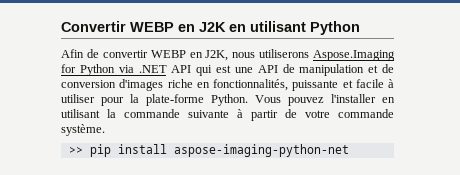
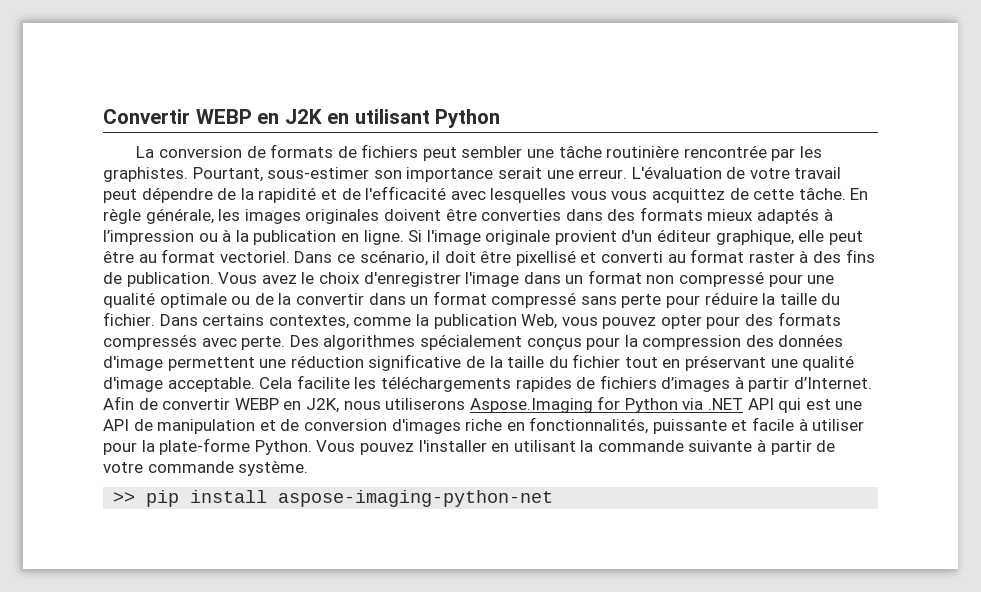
+ La conversion de formats de fichiers peut sembler une tâche routinière rencontrée par les graphistes. Pourtant, sous-estimer son importance serait une erreur. L'évaluation de votre travail peut dépendre de la rapidité et de l'efficacité avec lesquelles vous vous acquittez de cette tâche. En règle générale, les images originales doivent être converties dans des formats mieux adaptés à l’impression ou à la publication en ligne. Si l'image originale provient d'un éditeur graphique, elle peut être au format vectoriel. Dans ce scénario, il doit être pixellisé et converti au format raster à des fins de publication. Vous avez le choix d'enregistrer l'image dans un format non compressé pour une qualité optimale ou de la convertir dans un format compressé sans perte pour réduire la taille du fichier. Dans certains contextes, comme la publication Web, vous pouvez opter pour des formats compressés avec perte. Des algorithmes spécialement conçus pour la compression des données d'image permettent une réduction significative de la taille du fichier tout en préservant une qualité d'image acceptable. Cela facilite les téléchargements rapides de fichiers d’images à partir d’Internet.

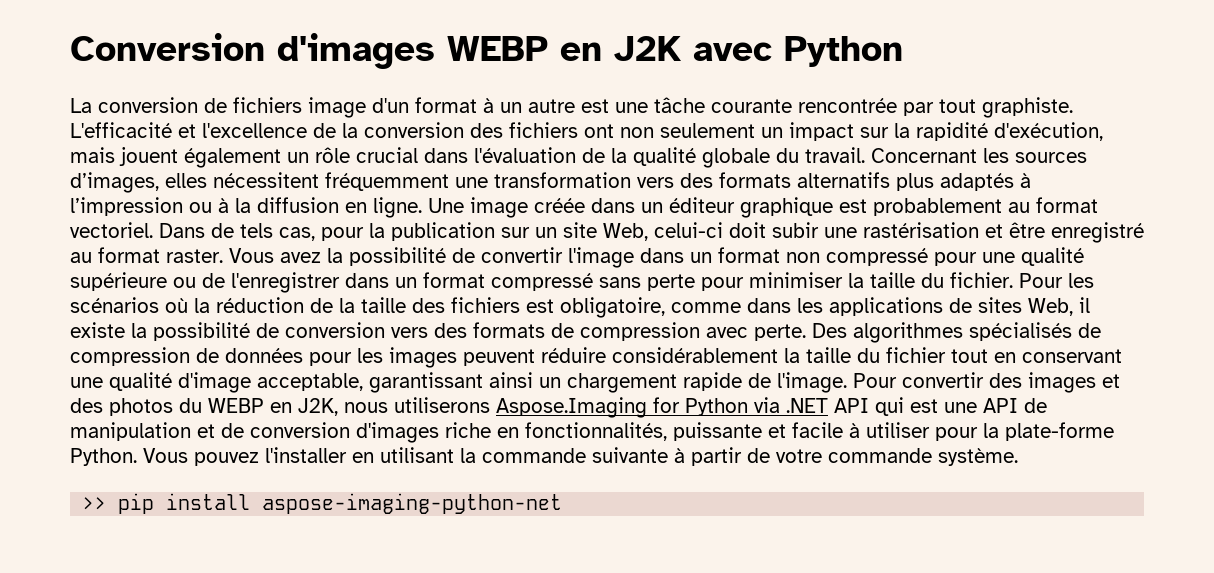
- Convertir WEBP en J2K en utilisant Python
+ Conversion d'images WEBP en J2K avec Python
- La conversion de formats de fichiers peut sembler une tâche routinière rencontrée par les graphistes. Pourtant, sous-estimer son importance serait une erreur. L'évaluation de votre travail peut dépendre de la rapidité et de l'efficacité avec lesquelles vous vous acquittez de cette tâche. En règle générale, les images originales doivent être converties dans des formats mieux adaptés à l’impression ou à la publication en ligne.
+ La conversion de fichiers image d'un format à un autre est une tâche courante rencontrée par tout graphiste. L'efficacité et l'excellence de la conversion des fichiers ont non seulement un impact sur la rapidité d'exécution, mais jouent également un rôle crucial dans l'évaluation de la qualité globale du travail. Concernant les sources d’images, elles nécessitent fréquemment une transformation vers des formats alternatifs plus adaptés à l’impression ou à la diffusion en ligne.
- Si l'image originale provient d'un éditeur graphique, elle peut être au format vectoriel. Dans ce scénario, il doit être pixellisé et converti au format raster à des fins de publication. Vous avez le choix d'enregistrer l'image dans un format non compressé pour une qualité optimale ou de la convertir dans un format compressé sans perte pour réduire la taille du fichier.
+ Une image créée dans un éditeur graphique est probablement au format vectoriel. Dans de tels cas, pour la publication sur un site Web, celui-ci doit subir une rastérisation et être enregistré au format raster. Vous avez la possibilité de convertir l'image dans un format non compressé pour une qualité supérieure ou de l'enregistrer dans un format compressé sans perte pour minimiser la taille du fichier.
- Dans certains contextes, comme la publication Web, vous pouvez opter pour des formats compressés avec perte. Des algorithmes spécialement conçus pour la compression des données d'image permettent une réduction significative de la taille du fichier tout en préservant une qualité d'image acceptable. Cela facilite les téléchargements rapides de fichiers d’images à partir d’Internet. Afin de convertir WEBP en J2K, nous utiliserons Aspose.Imaging for Python via .NET API qui est une API de manipulation et de conversion d'images riche en fonctionnalités, puissante et facile à utiliser pour la plate-forme Python.
+ Pour les scénarios où la réduction de la taille des fichiers est obligatoire, comme dans les applications de sites Web, il existe la possibilité de conversion vers des formats de compression avec perte. Des algorithmes spécialisés de compression de données pour les images peuvent réduire considérablement la taille du fichier tout en conservant une qualité d'image acceptable, garantissant ainsi un chargement rapide de l'image. Pour convertir des images et des photos du WEBP en J2K, nous utiliserons Aspose.Imaging for Python via .NET API qui est une API de manipulation et de conversion d'images riche en fonctionnalités, puissante et facile à utiliser pour la plate-forme Python.

